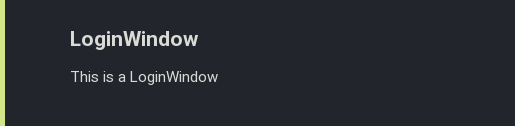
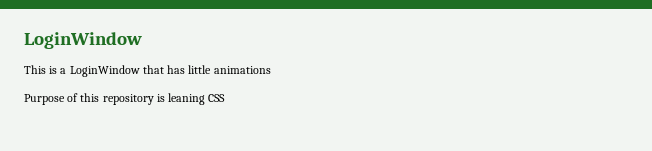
- This is a LoginWindow
+ This is a LoginWindow that has little animations
+ Purpose of this repository is leaning CSS

